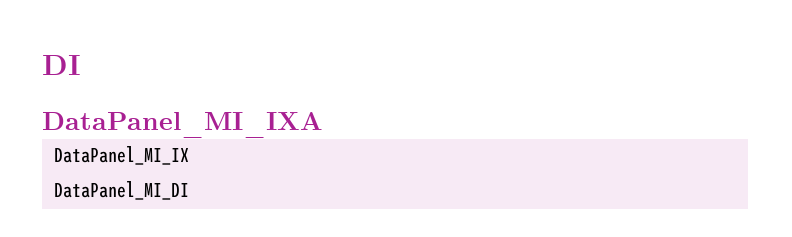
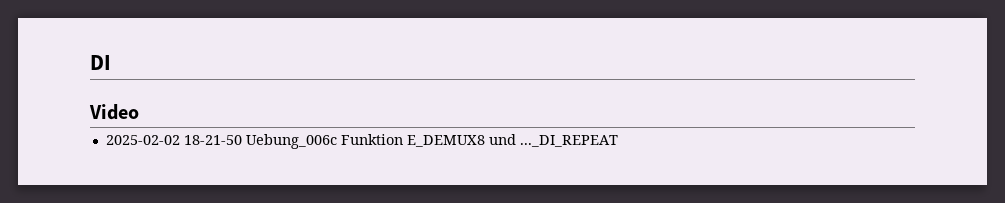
- DataPanel_MI_IXA
- DataPanel_MI_IX
- DataPanel_MI_DI
+ Video
+ 2025-02-02 18-21-50 Uebung_006c Funktion E_DEMUX8 und ..._DI_REPEAT

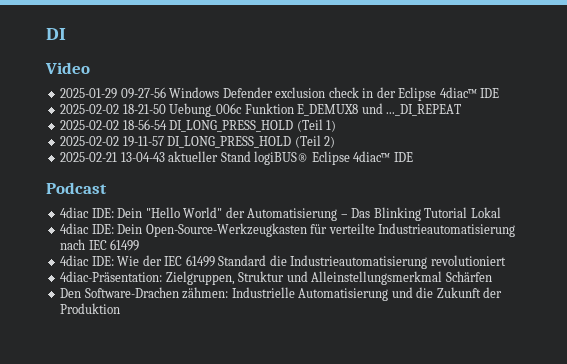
+ 2025-01-29 09-27-56 Windows Defender exclusion check in der Eclipse 4diac™ IDE
+ 2025-02-02 18-56-54 DI_LONG_PRESS_HOLD (Teil 1)
+ 2025-02-02 19-11-57 DI_LONG_PRESS_HOLD (Teil 2)
+ 2025-02-21 13-04-43 aktueller Stand logiBUS® Eclipse 4diac™ IDE
+ Podcast
+ 4diac IDE: Dein "Hello World" der Automatisierung – Das Blinking Tutorial Lokal
+ 4diac IDE: Dein Open-Source-Werkzeugkasten für verteilte Industrieautomatisierung nach IEC 61499
+ 4diac IDE: Wie der IEC 61499 Standard die Industrieautomatisierung revolutioniert
+ 4diac-Präsentation: Zielgruppen, Struktur und Alleinstellungsmerkmal Schärfen
+ Den Software-Drachen zähmen: Industrielle Automatisierung und die Zukunft der Produktion

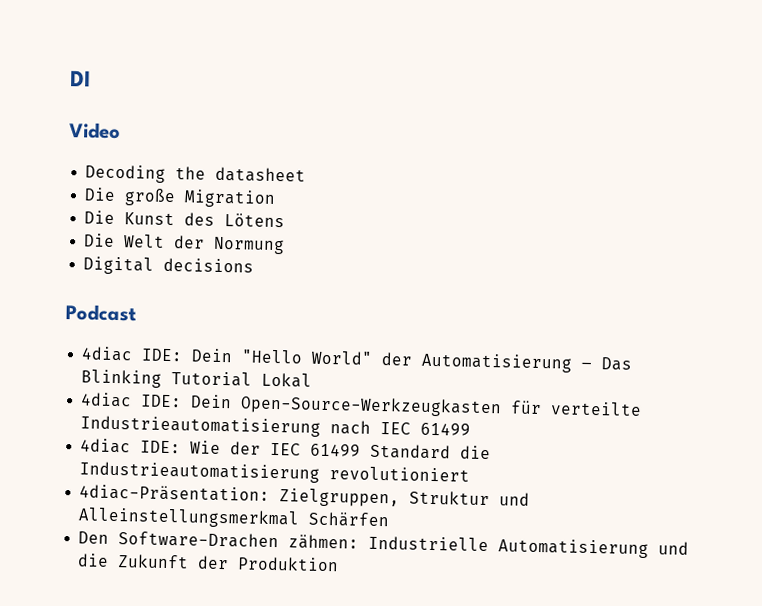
- 2025-01-29 09-27-56 Windows Defender exclusion check in der Eclipse 4diac™ IDE
- 2025-02-02 18-21-50 Uebung_006c Funktion E_DEMUX8 und ..._DI_REPEAT
- 2025-02-02 18-56-54 DI_LONG_PRESS_HOLD (Teil 1)
- 2025-02-02 19-11-57 DI_LONG_PRESS_HOLD (Teil 2)
- 2025-02-21 13-04-43 aktueller Stand logiBUS® Eclipse 4diac™ IDE
+ Decoding the datasheet
+ Die große Migration
+ Die Kunst des Lötens
+ Die Welt der Normung
+ Digital decisions

